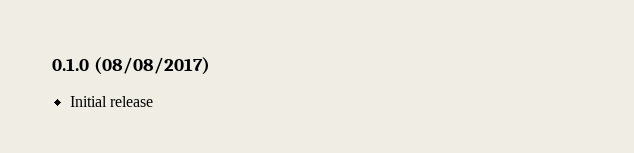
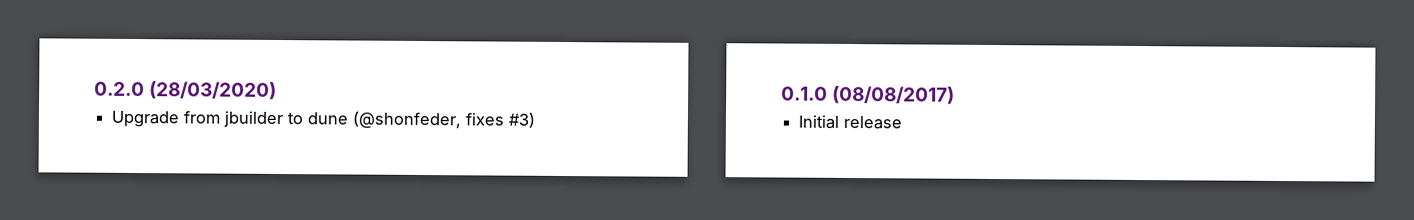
+ 0.2.0 (28/03/2020)
+ Upgrade from jbuilder to dune (@shonfeder, fixes #3)

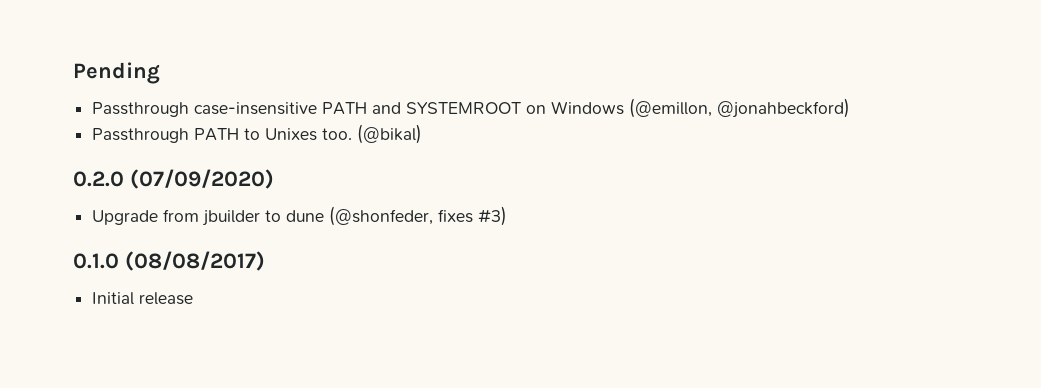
- 0.2.0 (28/03/2020)
+ Pending
+ Passthrough case-insensitive PATH and SYSTEMROOT on Windows (@emillon, @jonahbeckford)
+ Passthrough PATH to Unixes too. (@bikal)
+ 0.2.0 (07/09/2020)

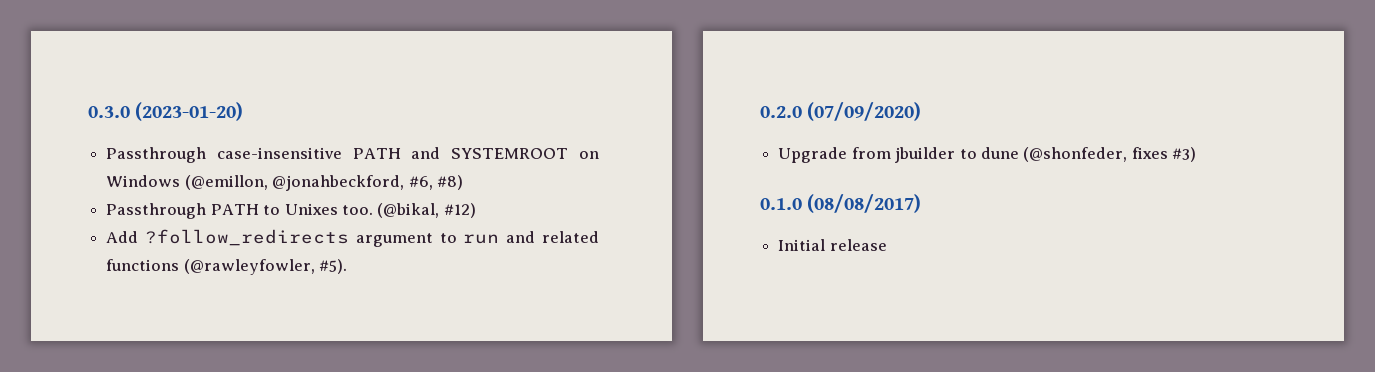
- Pending
+ 0.3.0 (2023-01-20)
- Passthrough case-insensitive PATH and SYSTEMROOT on Windows (@emillon, @jonahbeckford)
+ Passthrough case-insensitive PATH and SYSTEMROOT on Windows (@emillon, @jonahbeckford, #6, #8)
- (@bikal)
+ (@bikal, #12)
+ Add ?follow_redirects argument to run and related functions (@rawleyfowler, #5).

